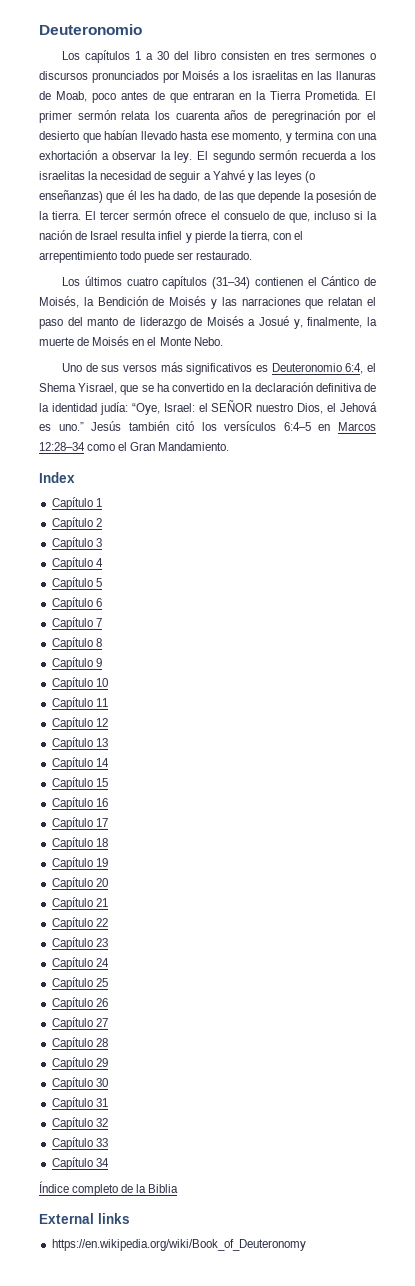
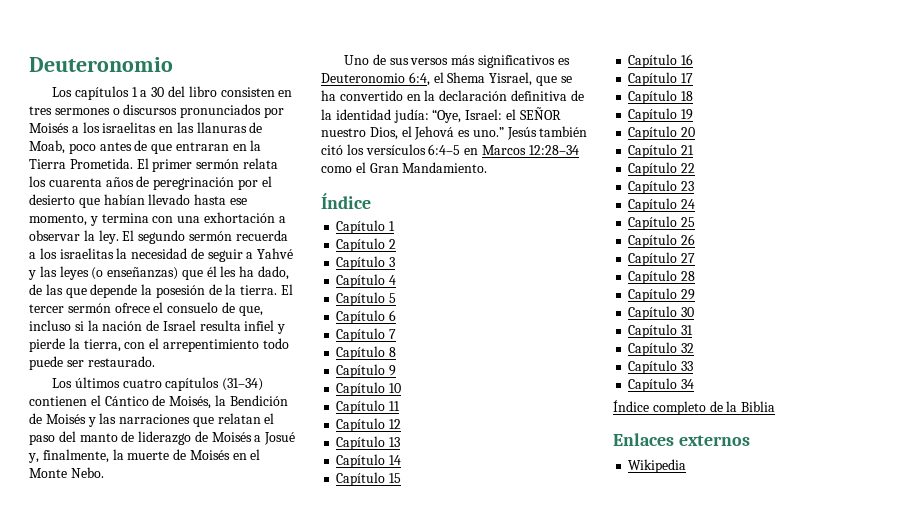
  Jesús también citó los versículos 6:4–5 en Marcos 12:28–34 como el Gran Mandamiento.
- Index
+ Índice
- External links
- https://en.wikipedia.org/wiki/Book_of_Deuteronomy
+ Enlaces externos
+ Wikipedia

